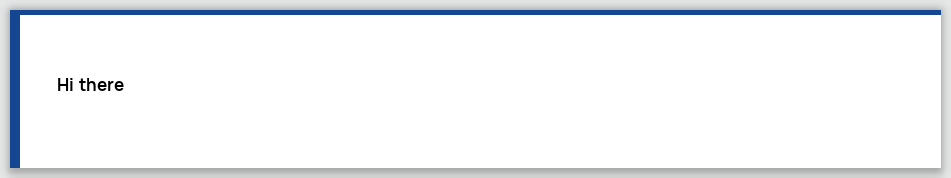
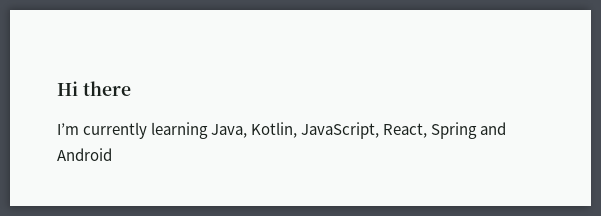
+ I’m currently learning Java, Kotlin, JavaScript, React, Spring and Android

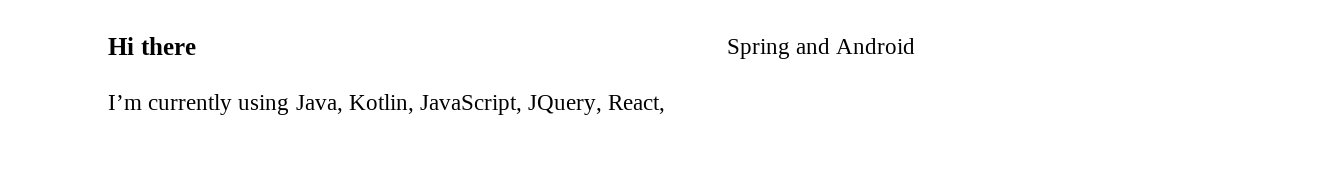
- I’m currently learning Java, Kotlin, JavaScript, React, Spring and Android
+ I’m currently using Java, Kotlin, JavaScript, JQuery, React, Spring and Android

